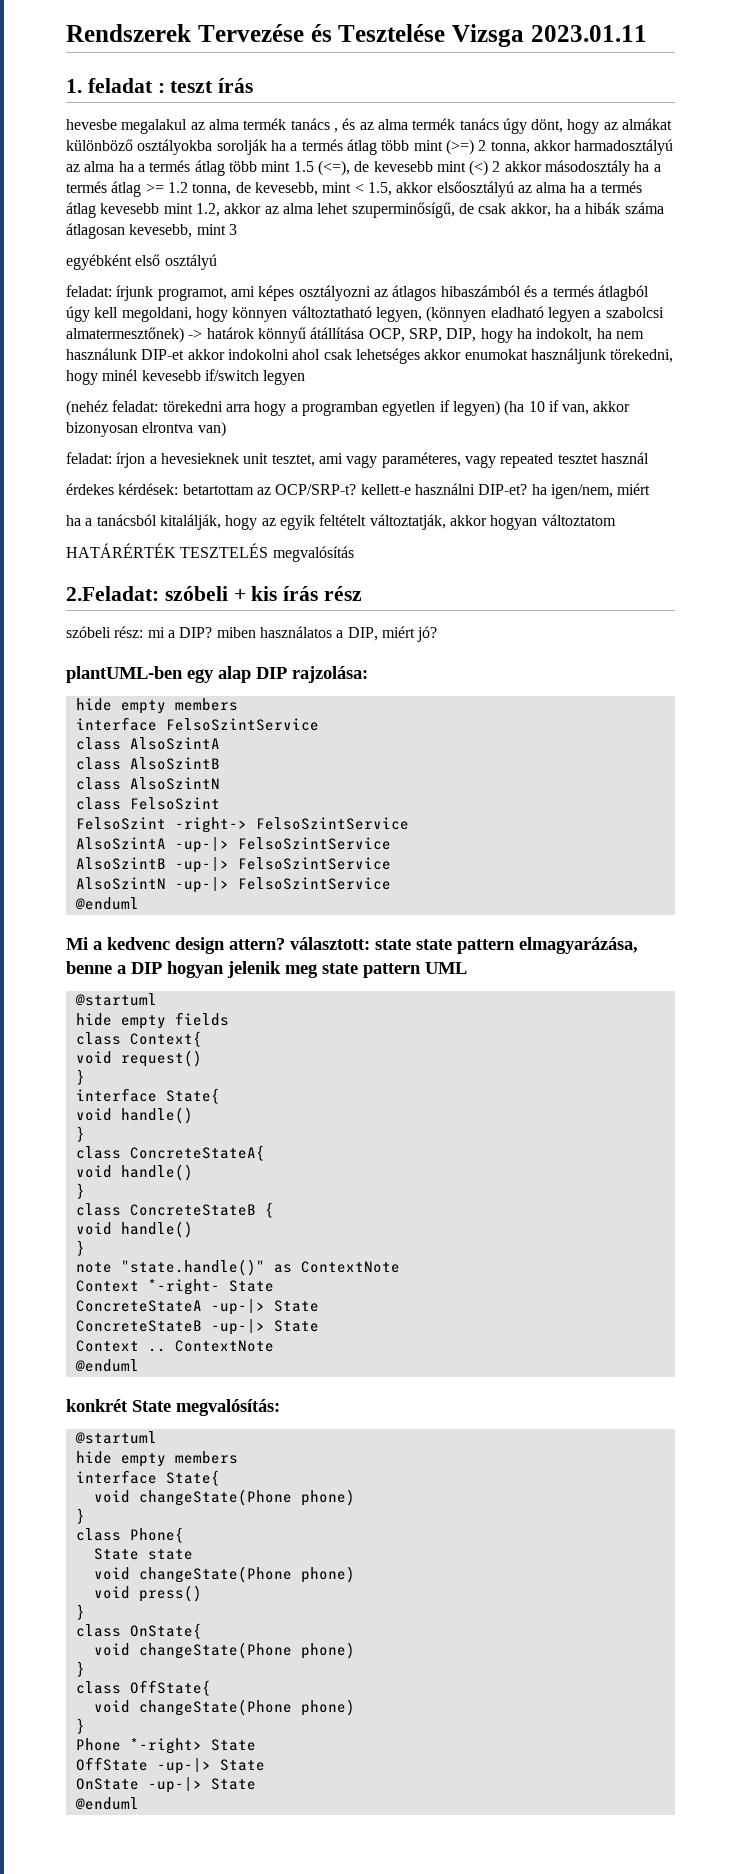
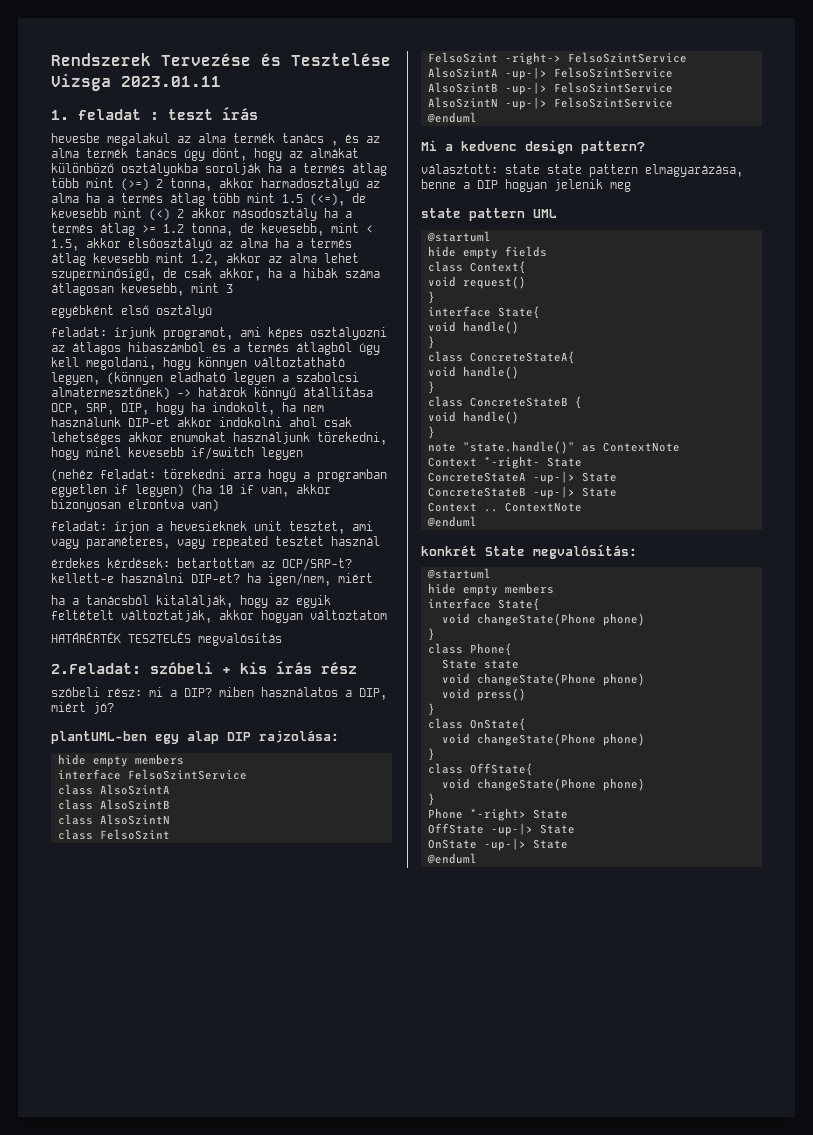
- Mi a kedvenc design attern? választott: state state pattern elmagyarázása, benne a DIP hogyan jelenik meg state pattern UML
+ Mi a kedvenc design pattern?
+ választott: state state pattern elmagyarázása, benne a DIP hogyan jelenik meg
+ state pattern UML

